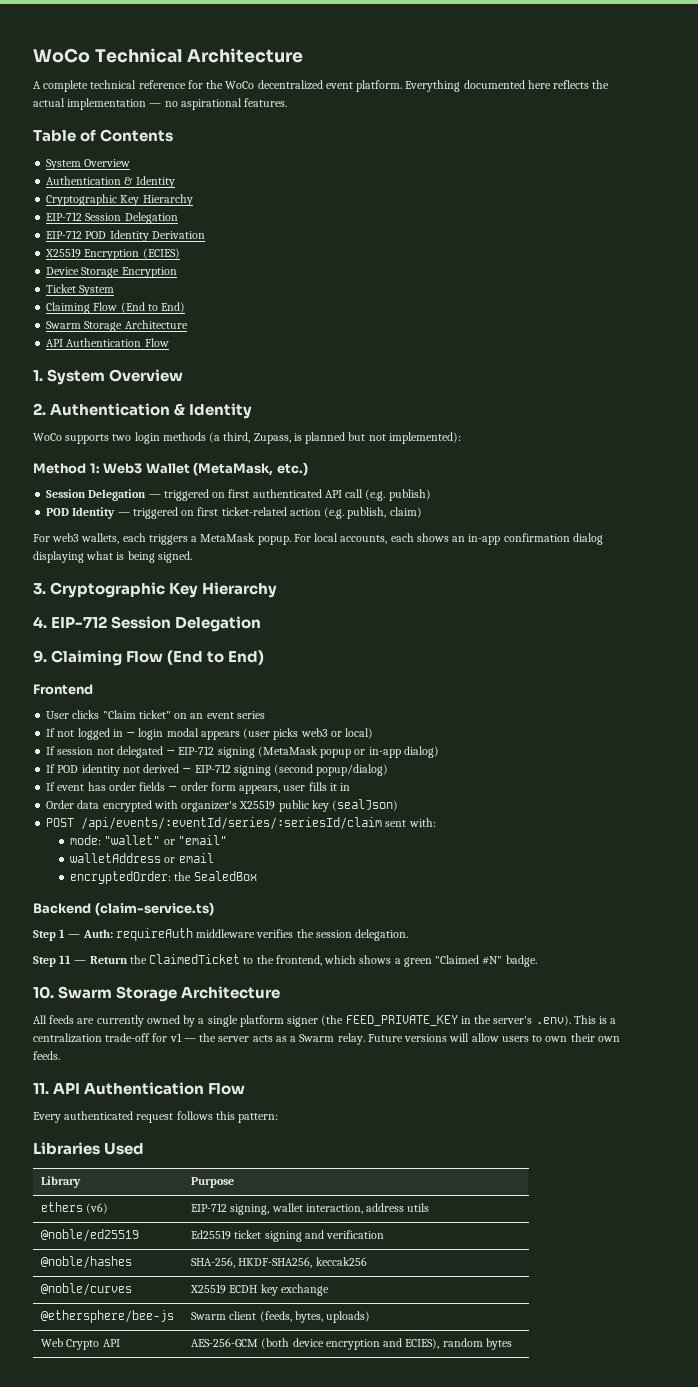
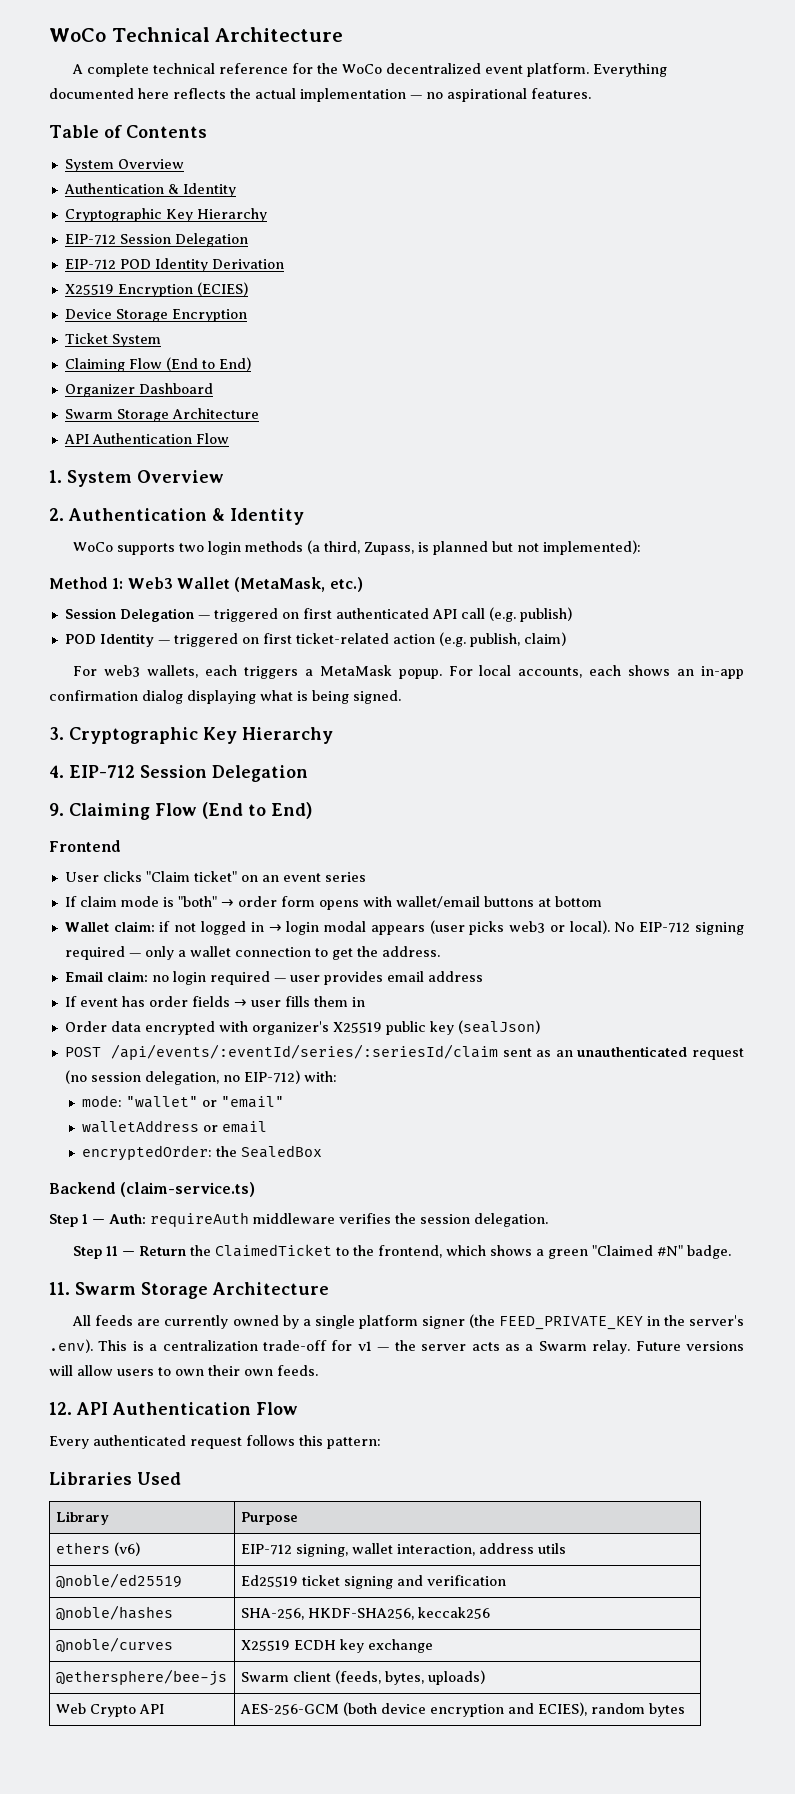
+ Organizer Dashboard
- If not logged in → login modal appears (user picks web3 or local)
- If session not delegated → EIP-712 signing (MetaMask popup or in-app dialog)
- If POD identity not derived → EIP-712 signing (second popup/dialog)
+ If claim mode is "both" → order form opens with wallet/email buttons at bottom
+ Wallet claim: if not logged in → login modal appears (user picks web3 or local). No EIP-712 signing required — only a wallet connection to get the address.
+ Email claim: no login required — user provides email address
- If event has order fields → order form appears, user fills it in
+ If event has order fields → user fills them in
- POST /api/events/:eventId/series/:seriesId/claim sent with:
+ POST /api/events/:eventId/series/:seriesId/claim sent as an unauthenticated request (no session delegation, no EIP-712) with:
- 10. Swarm Storage Architecture
+ 11. Swarm Storage Architecture
- 11. API Authentication Flow
+ 12. API Authentication Flow

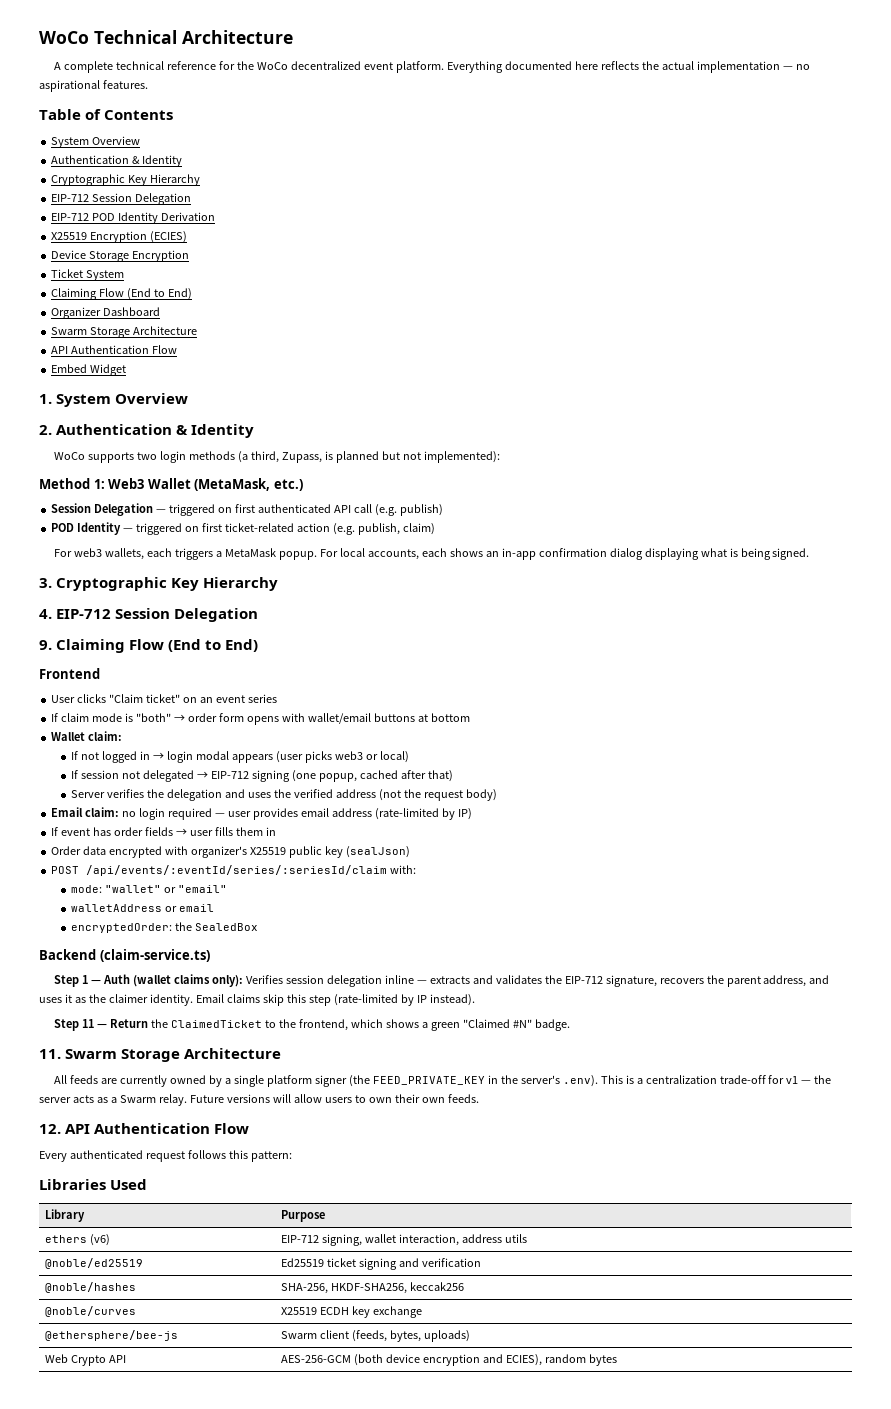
+ Embed Widget
- Wallet claim: if not logged in → login modal appears (user picks web3 or local). No EIP-712 signing required — only a wallet connection to get the address.
+ Wallet claim:
+ If not logged in → login modal appears (user picks web3 or local)
+ If session not delegated → EIP-712 signing (one popup, cached after that)
+ Server verifies the delegation and uses the verified address (not the request body)
- Email claim: no login required — user provides email address
+ Email claim: no login required — user provides email address (rate-limited by IP)
- POST /api/events/:eventId/series/:seriesId/claim sent as an unauthenticated request (no session delegation, no EIP-712) with:
+ POST /api/events/:eventId/series/:seriesId/claim with:
- Step 1 — Auth: requireAuth middleware verifies the session delegation.
+ Step 1 — Auth (wallet claims only): Verifies session delegation inline — extracts and validates the EIP-712 signature, recovers the parent address, and uses it as the claimer identity. Email claims skip this step (rate-limited by IP instead).

